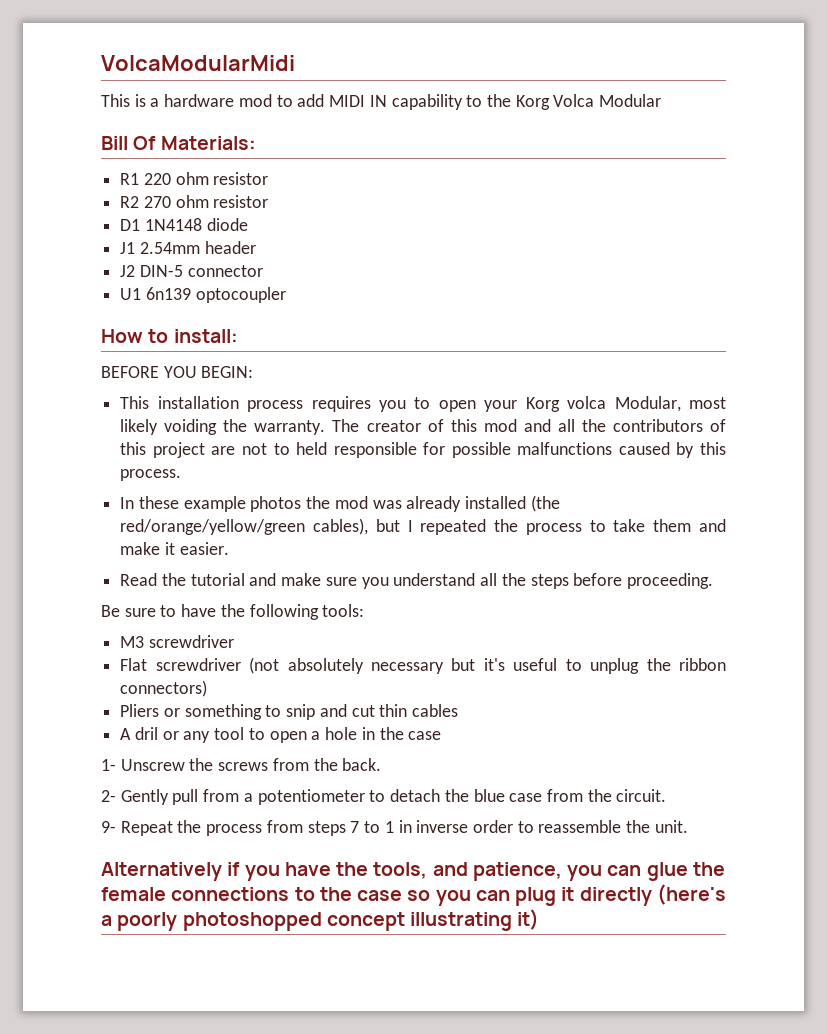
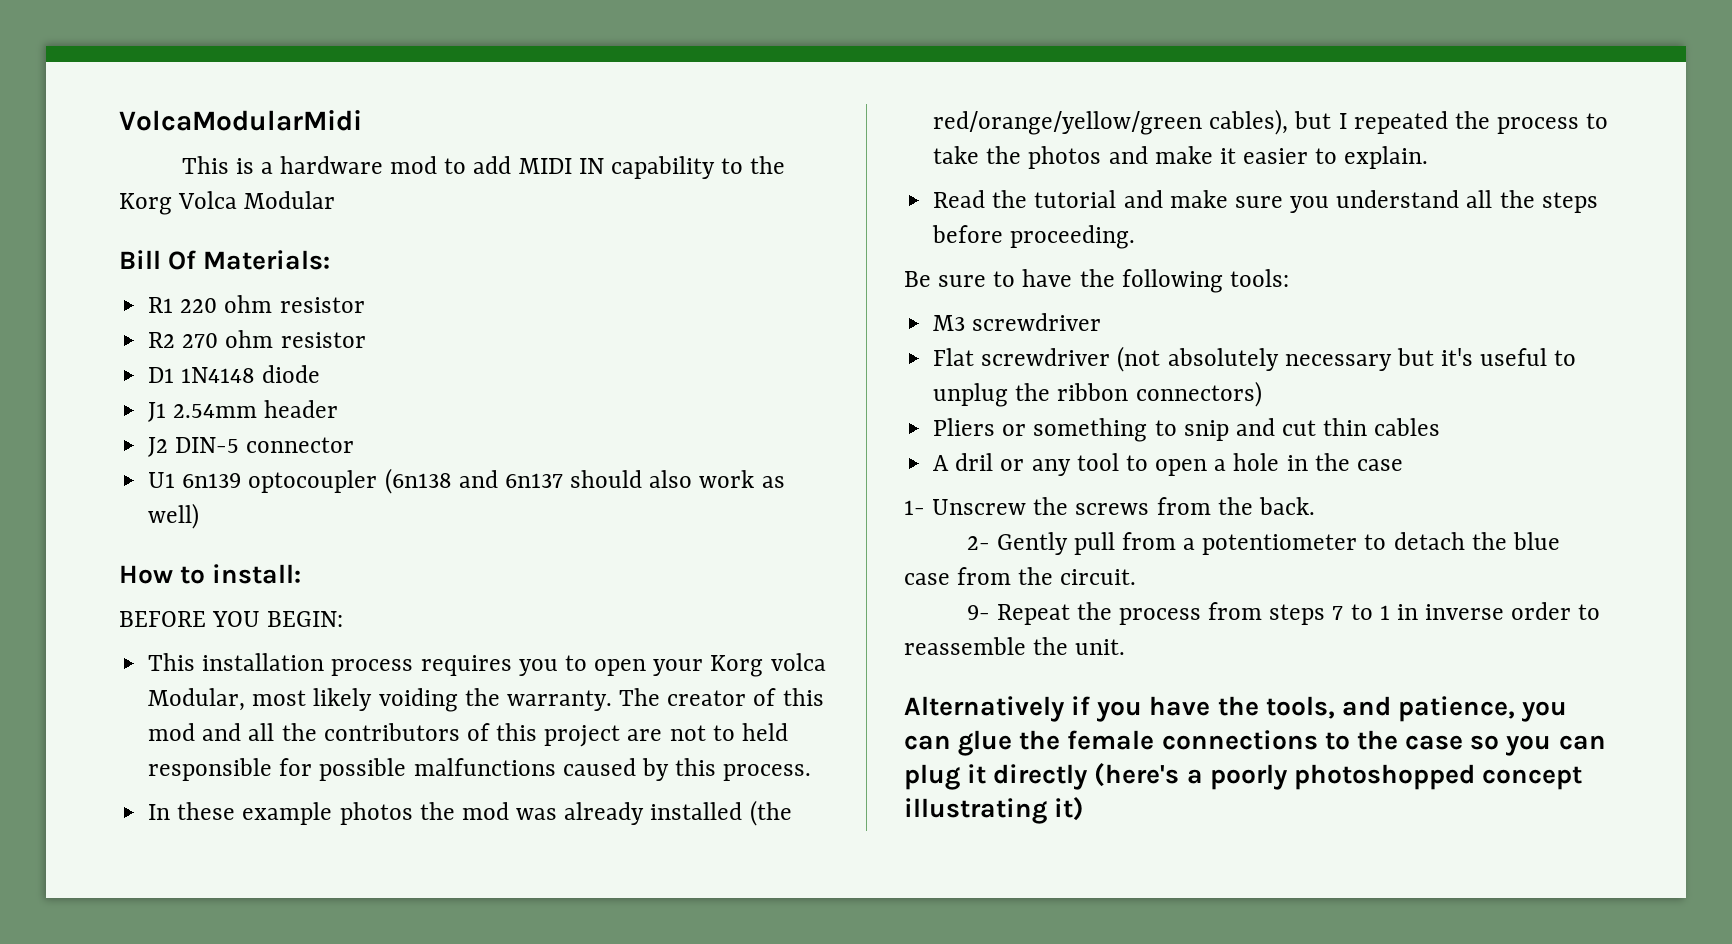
- U1 6n139 optocoupler
+ U1 6n139 optocoupler (6n138 and 6n137 should also work as well)
- In these example photos the mod was already installed (the red/orange/yellow/green cables), but I repeated the process to take them and make it easier.
+ In these example photos the mod was already installed (the red/orange/yellow/green cables), but I repeated the process to take the photos and make it easier to explain.

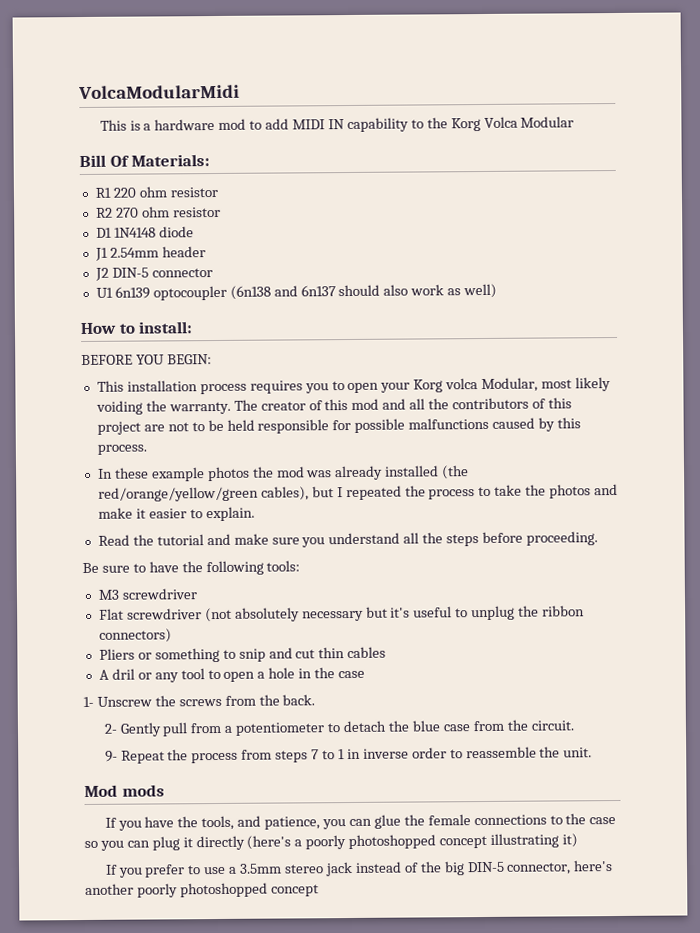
- The creator of this mod and all the contributors of this project are not to held responsible for possible malfunctions caused by this process.
+ The creator of this mod and all the contributors of this project are not to be held responsible for possible malfunctions caused by this process.
- Alternatively if you have the tools, and patience, you can glue the female connections to the case so you can plug it directly (here's a poorly photoshopped concept illustrating it)
+ Mod mods
+ If you have the tools, and patience, you can glue the female connections to the case so you can plug it directly (here's a poorly photoshopped concept illustrating it)
+ If you prefer to use a 3.5mm stereo jack instead of the big DIN-5 connector, here's another poorly photoshopped concept

